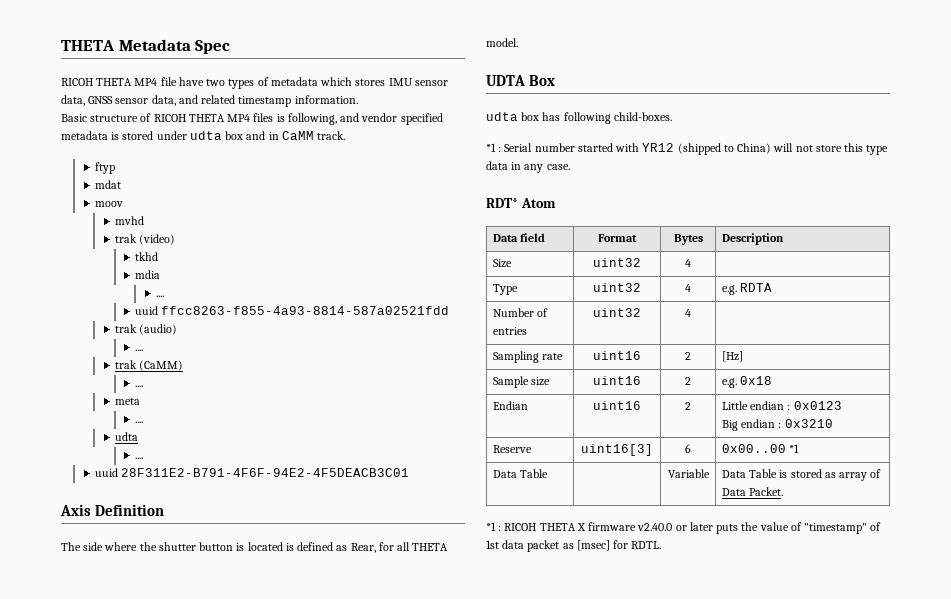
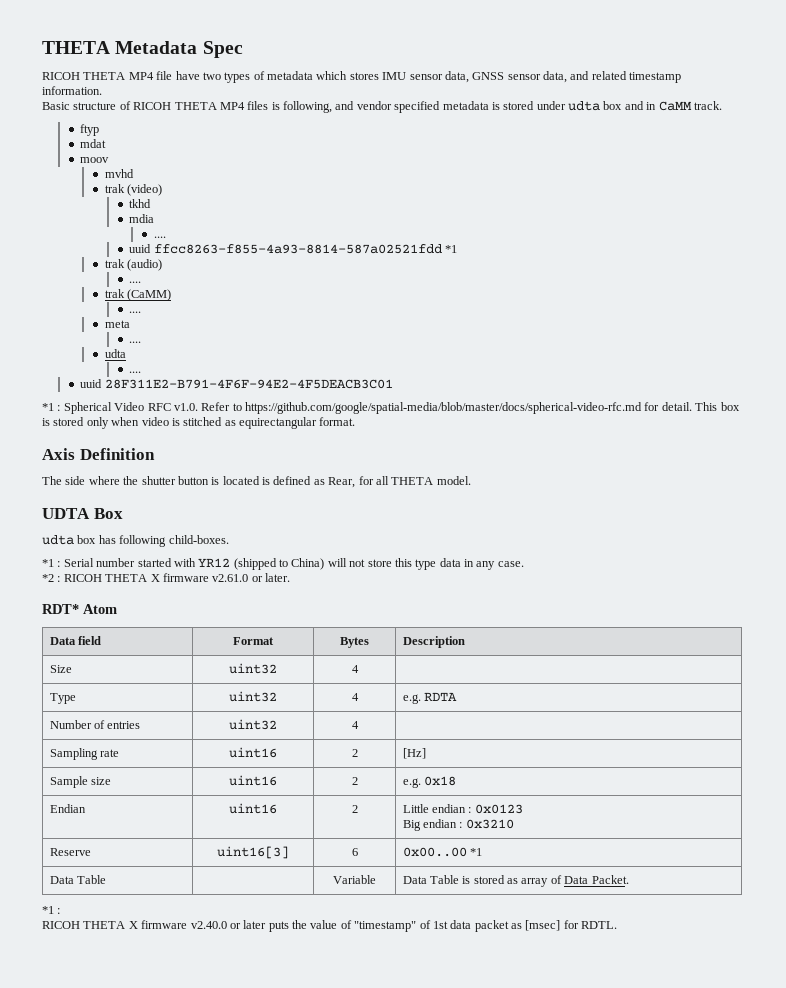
- uuid ffcc8263-f855-4a93-8814-587a02521fdd
+ uuid ffcc8263-f855-4a93-8814-587a02521fdd *1
+ *1 : Spherical Video RFC v1.0. Refer to https://github.com/google/spatial-media/blob/master/docs/spherical-video-rfc.md for detail. This box is stored only when video is stitched as equirectangular format.
+ *2 : RICOH THETA X firmware v2.61.0 or later.
  Data Table | | Variable | Data Table is stored as array of Data Packet.
- *1 : RICOH THETA X firmware v2.40.0 or later puts the value of "timestamp" of 1st data packet as [msec] for RDTL.
+ *1 :
+ RICOH THETA X firmware v2.40.0 or later puts the value of "timestamp" of 1st data packet as [msec] for RDTL.

